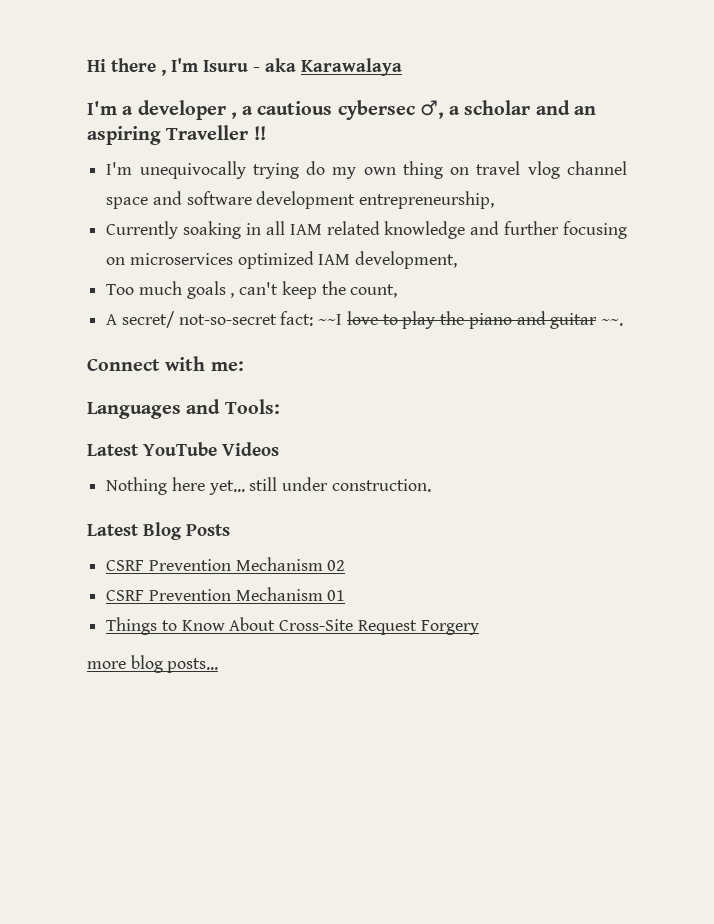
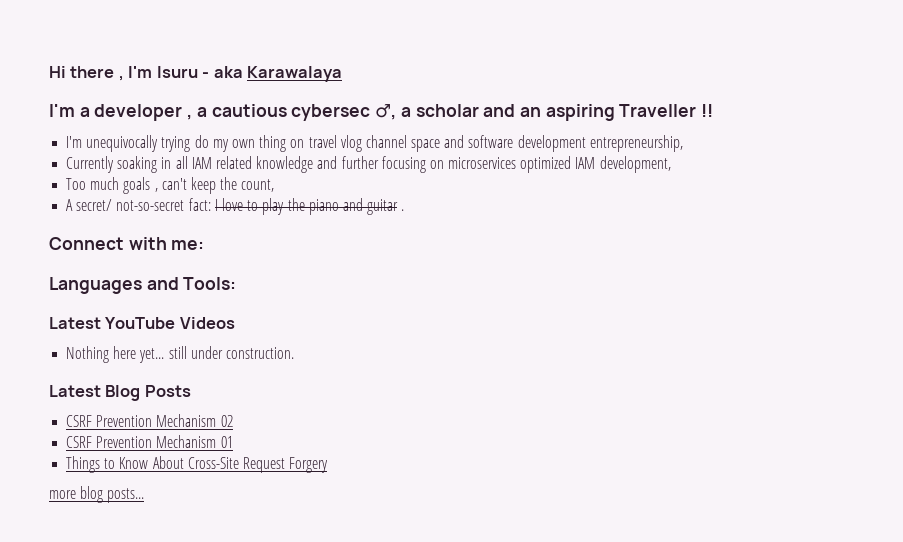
- A secret/ not-so-secret fact: ~~I love to play the piano and guitar ~~.
+ A secret/ not-so-secret fact: I love to play the piano and guitar .

